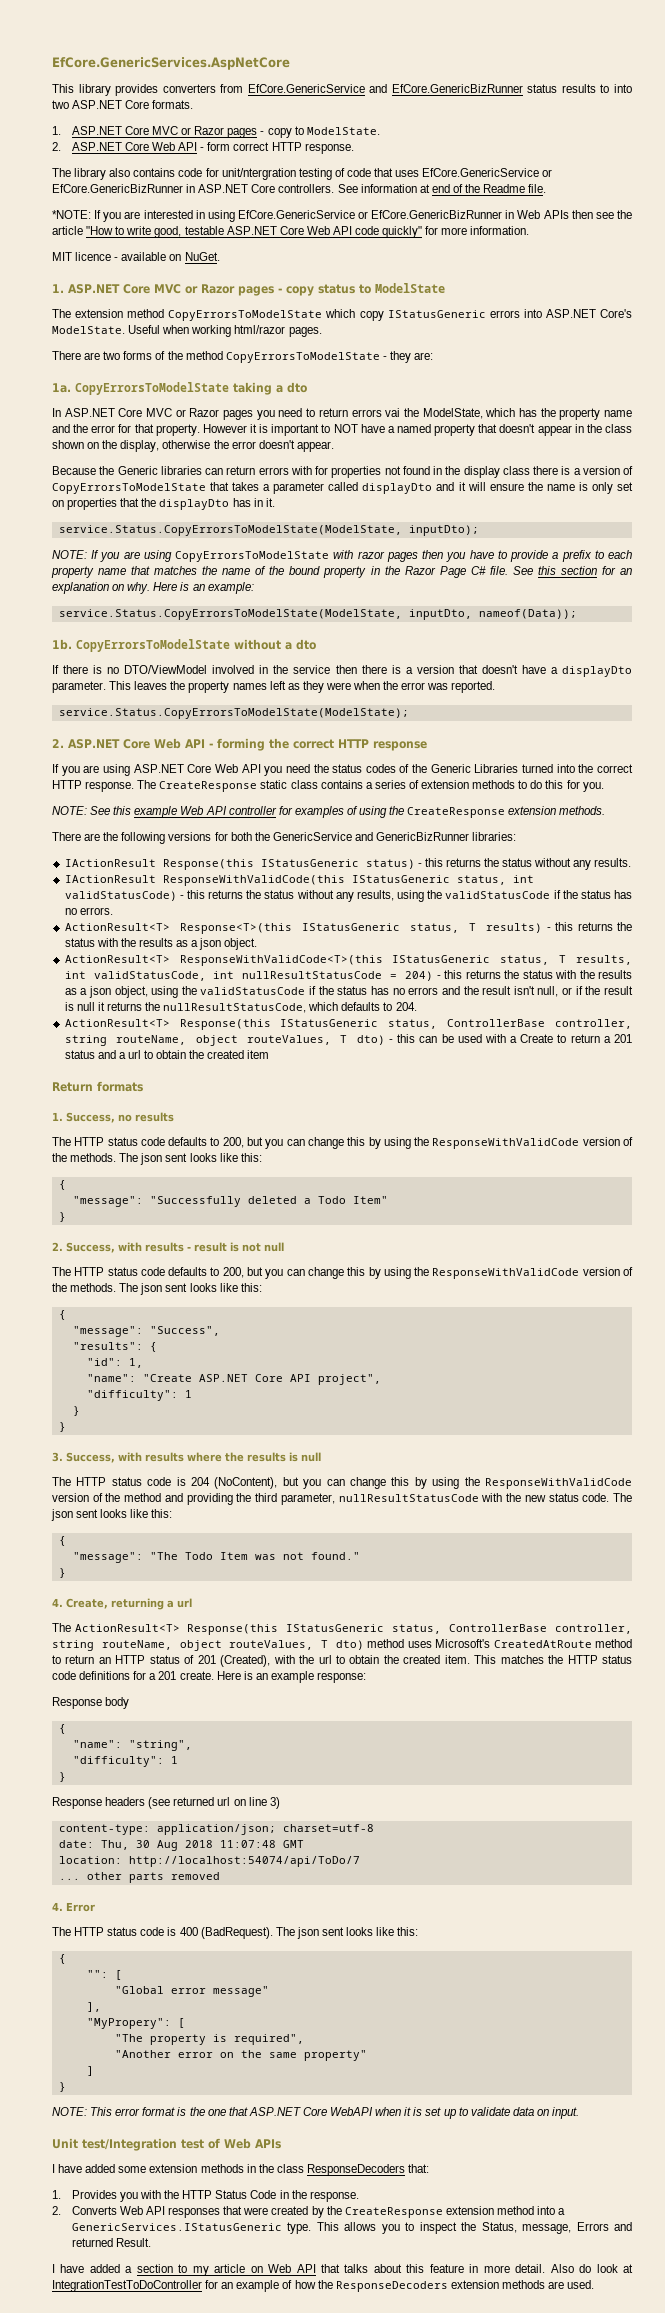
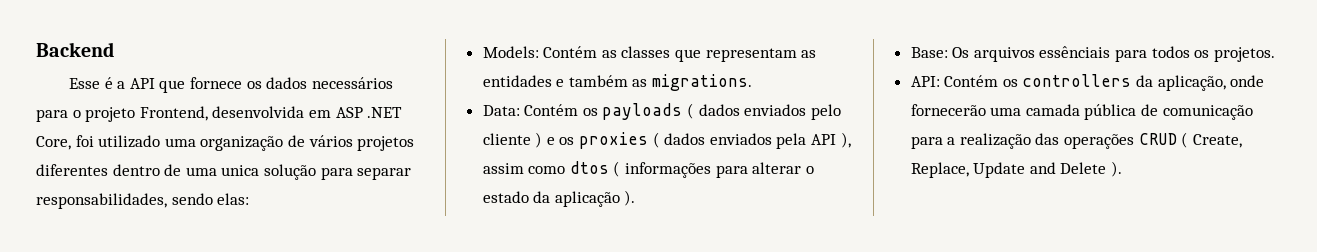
- EfCore.GenericServices.AspNetCore
- This library provides converters from EfCore.GenericService and EfCore.GenericBizRunner status results to into two ASP.NET Core formats.
- 1. ASP.NET Core MVC or Razor pages - copy to ModelState.
- 2. ASP.NET Core Web API - form correct HTTP response.
- The library also contains code for unit/ntergration testing of code that uses EfCore.GenericService or EfCore.GenericBizRunner in ASP.NET Core controllers. See information at end of the Readme file.
- *NOTE: If you are interested in using EfCore.GenericService or EfCore.GenericBizRunner in Web APIs then see the article "How to write good, testable ASP.NET Core Web API code quickly" for more information.
- MIT licence - available on NuGet.
- 1. ASP.NET Core MVC or Razor pages - copy status to ModelState
- The extension method CopyErrorsToModelState which copy IStatusGeneric errors into ASP.NET Core's ModelState. Useful when working html/razor pages.
- There are two forms of the method CopyErrorsToModelState - they are:
- 1a. CopyErrorsToModelState taking a dto
- In ASP.NET Core MVC or Razor pages you need to return errors vai the ModelState, which has the property name and the error for that property. However it is important to NOT have a named property that doesn't appear in the class shown on the display, otherwise the error doesn't appear.
- Because the Generic libraries can return errors with for properties not found in the display class there is a version of CopyErrorsToModelState that takes a parameter called displayDto and it will ensure the name is only set on properties that the displayDto has in it.
- service.Status.CopyErrorsToModelState(ModelState, inputDto);
- NOTE: If you are using CopyErrorsToModelState with razor pages then you have to provide a prefix to each property name that matches the name of the bound property in the Razor Page C# file. See this section for an explanation on why. Here is an example:
- service.Status.CopyErrorsToModelState(ModelState, inputDto, nameof(Data));
- 1b. CopyErrorsToModelState without a dto
- If there is no DTO/ViewModel involved in the service then there is a version that doesn't have a displayDto parameter. This leaves the property names left as they were when the error was reported.
- service.Status.CopyErrorsToModelState(ModelState);
- 2. ASP.NET Core Web API - forming the correct HTTP response
- If you are using ASP.NET Core Web API you need the status codes of the Generic Libraries turned into the correct HTTP response. The CreateResponse static class contains a series of extension methods to do this for you.
- NOTE: See this example Web API controller for examples of using the CreateResponse extension methods.
- There are the following versions for both the GenericService and GenericBizRunner libraries:
- IActionResult Response(this IStatusGeneric status) - this returns the status without any results.
- IActionResult ResponseWithValidCode(this IStatusGeneric status, int validStatusCode) - this returns the status without any results, using the validStatusCode if the status has no errors.
- ActionResult<T> Response<T>(this IStatusGeneric status, T results) - this returns the status with the results as a json object.
- ActionResult<T> ResponseWithValidCode<T>(this IStatusGeneric status, T results, int validStatusCode, int nullResultStatusCode = 204) - this returns the status with the results as a json object, using the validStatusCode if the status has no errors and the result isn't null, or if the result is null it returns the nullResultStatusCode, which defaults to 204.
- ActionResult<T> Response(this IStatusGeneric status, ControllerBase controller, string routeName, object routeValues, T dto) - this can be used with a Create to return a 201 status and a url to obtain the created item
- Return formats
- 1. Success, no results
- The HTTP status code defaults to 200, but you can change this by using the ResponseWithValidCode version of the methods. The json sent looks like this:
- {
- "message": "Successfully deleted a Todo Item"
- }
- 2. Success, with results - result is not null
- The HTTP status code defaults to 200, but you can change this by using the ResponseWithValidCode version of the methods. The json sent looks like this:
- {
- "message": "Success",
- "results": {
- "id": 1,
- "name": "Create ASP.NET Core API project",
- "difficulty": 1
- }
- }
- 3. Success, with results where the results is null
- The HTTP status code is 204 (NoContent), but you can change this by using the ResponseWithValidCode version of the method and providing the third parameter, nullResultStatusCode with the new status code. The json sent looks like this:
- {
- "message": "The Todo Item was not found."
- }
- 4. Create, returning a url
- The ActionResult<T> Response(this IStatusGeneric status, ControllerBase controller, string routeName, object routeValues, T dto) method uses Microsoft's CreatedAtRoute method to return an HTTP status of 201 (Created), with the url to obtain the created item. This matches the HTTP status code definitions for a 201 create. Here is an example response:
- Response body
- {
- "name": "string",
- "difficulty": 1
- }
- Response headers (see returned url on line 3)
- content-type: application/json; charset=utf-8
- date: Thu, 30 Aug 2018 11:07:48 GMT
- location: http://localhost:54074/api/ToDo/7
- ... other parts removed
- 4. Error
- The HTTP status code is 400 (BadRequest). The json sent looks like this:
- {
- "": [
- "Global error message"
- ],
- "MyPropery": [
- "The property is required",
- "Another error on the same property"
- ]
- }
- NOTE: This error format is the one that ASP.NET Core WebAPI when it is set up to validate data on input.
- Unit test/Integration test of Web APIs
- I have added some extension methods in the class ResponseDecoders that:
- 1. Provides you with the HTTP Status Code in the response.
- 2. Converts Web API responses that were created by the CreateResponse extension method into a GenericServices.IStatusGeneric type. This allows you to inspect the Status, message, Errors and returned Result.
- I have added a section to my article on Web API that talks about this feature in more detail. Also do look at IntegrationTestToDoController for an example of how the ResponseDecoders extension methods are used.
+ Backend
+ Esse é a API que fornece os dados necessários para o projeto Frontend, desenvolvida em ASP .NET Core, foi utilizado uma organização de vários projetos diferentes dentro de uma unica solução para separar responsabilidades, sendo elas:
+ Models: Contém as classes que representam as entidades e também as migrations.
+ Data: Contém os payloads ( dados enviados pelo cliente ) e os proxies ( dados enviados pela API ), assim como dtos ( informações para alterar o estado da aplicação ).
+ Base: Os arquivos essênciais para todos os projetos.
+ API: Contém os controllers da aplicação, onde fornecerão uma camada pública de comunicação para a realização das operações CRUD ( Create, Replace, Update and Delete ).

